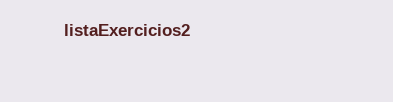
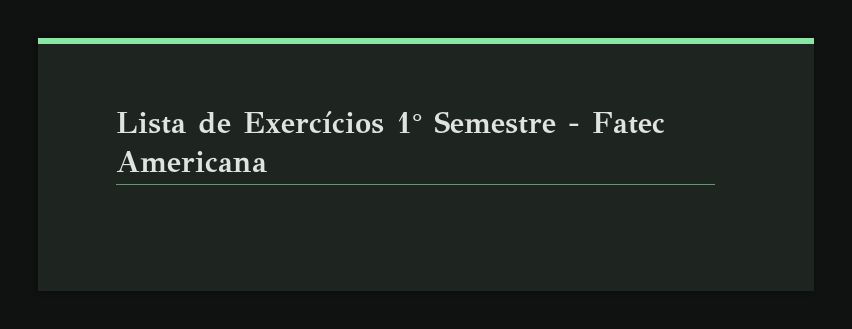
- listaExercicios2
+ Lista de Exercícios 1° Semestre - Fatec Americana

